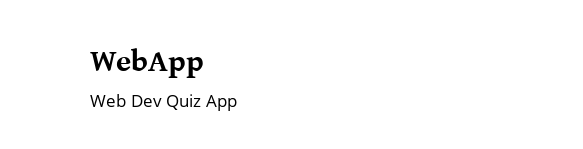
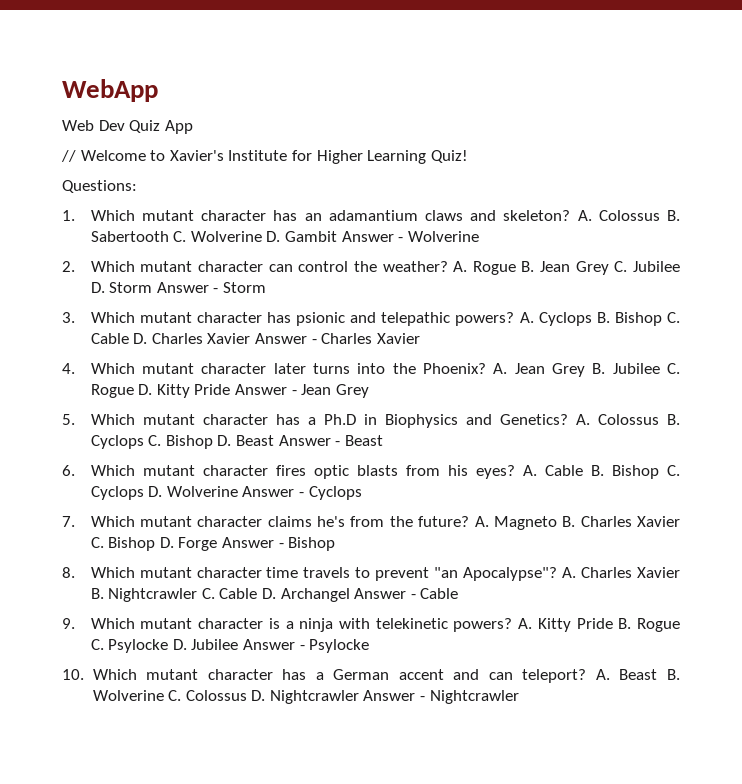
+ // Welcome to Xavier's Institute for Higher Learning Quiz!
+ Questions:
+ 1. Which mutant character has an adamantium claws and skeleton? A. Colossus B. Sabertooth C. Wolverine D. Gambit Answer - Wolverine
+ 2. Which mutant character can control the weather? A. Rogue B. Jean Grey C. Jubilee D. Storm Answer - Storm
+ 3. Which mutant character has psionic and telepathic powers? A. Cyclops B. Bishop C. Cable D. Charles Xavier Answer - Charles Xavier
+ 4. Which mutant character later turns into the Phoenix? A. Jean Grey B. Jubilee C. Rogue D. Kitty Pride Answer - Jean Grey
+ 5. Which mutant character has a Ph.D in Biophysics and Genetics? A. Colossus B. Cyclops C. Bishop D. Beast Answer - Beast
+ 6. Which mutant character fires optic blasts from his eyes? A. Cable B. Bishop C. Cyclops D. Wolverine Answer - Cyclops
+ 7. Which mutant character claims he's from the future? A. Magneto B. Charles Xavier C. Bishop D. Forge Answer - Bishop
+ 8. Which mutant character time travels to prevent "an Apocalypse"? A. Charles Xavier B. Nightcrawler C. Cable D. Archangel Answer - Cable
+ 9. Which mutant character is a ninja with telekinetic powers? A. Kitty Pride B. Rogue C. Psylocke D. Jubilee Answer - Psylocke
+ 10. Which mutant character has a German accent and can teleport? A. Beast B. Wolverine C. Colossus D. Nightcrawler Answer - Nightcrawler

